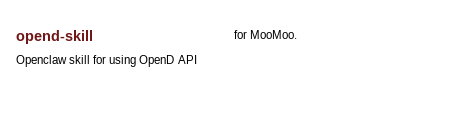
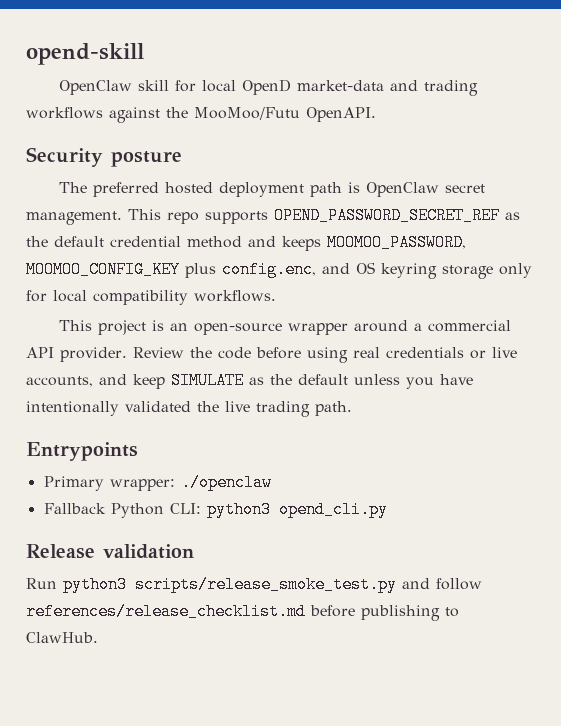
- Openclaw skill for using OpenD API for MooMoo.
+ OpenClaw skill for local OpenD market-data and trading workflows against the MooMoo/Futu OpenAPI.
+ Security posture
+ The preferred hosted deployment path is OpenClaw secret management. This repo supports OPEND_PASSWORD_SECRET_REF as the default credential method and keeps MOOMOO_PASSWORD, MOOMOO_CONFIG_KEY plus config.enc, and OS keyring storage only for local compatibility workflows.
+ This project is an open-source wrapper around a commercial API provider. Review the code before using real credentials or live accounts, and keep SIMULATE as the default unless you have intentionally validated the live trading path.
+ Entrypoints
+ Primary wrapper: ./openclaw
+ Fallback Python CLI: python3 opend_cli.py
+ Release validation
+ Run python3 scripts/release_smoke_test.py and follow references/release_checklist.md before publishing to ClawHub.

